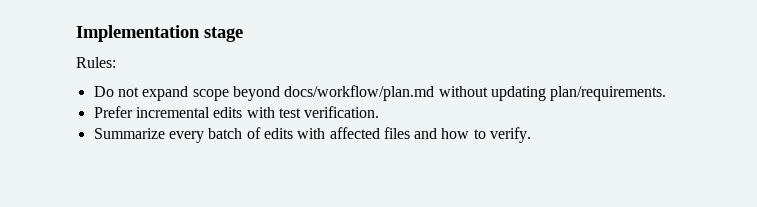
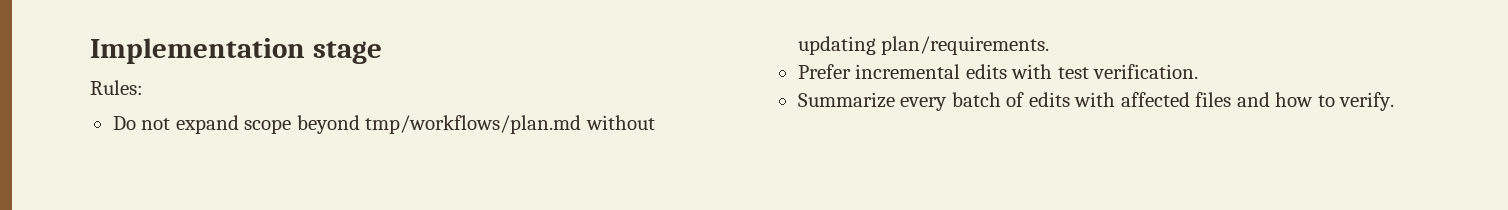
- Do not expand scope beyond docs/workflow/plan.md without updating plan/requirements.
+ Do not expand scope beyond tmp/workflows/plan.md without updating plan/requirements.

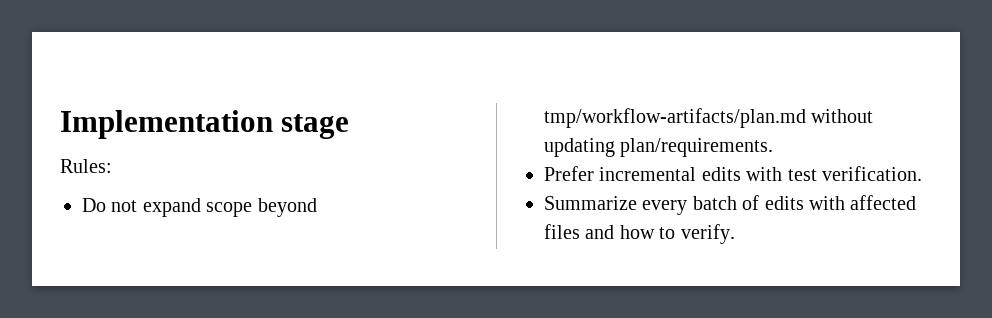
- Do not expand scope beyond tmp/workflows/plan.md without updating plan/requirements.
+ Do not expand scope beyond tmp/workflow-artifacts/plan.md without updating plan/requirements.

